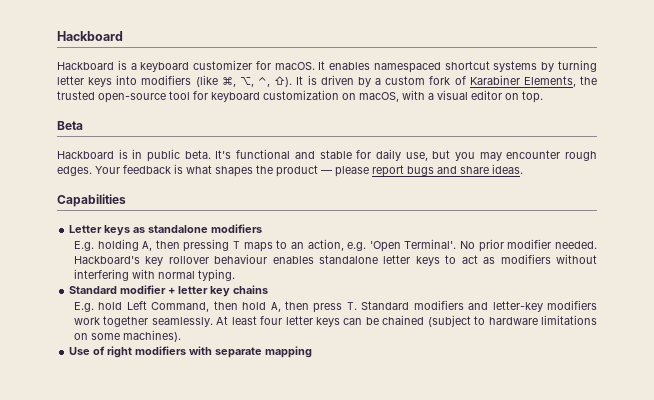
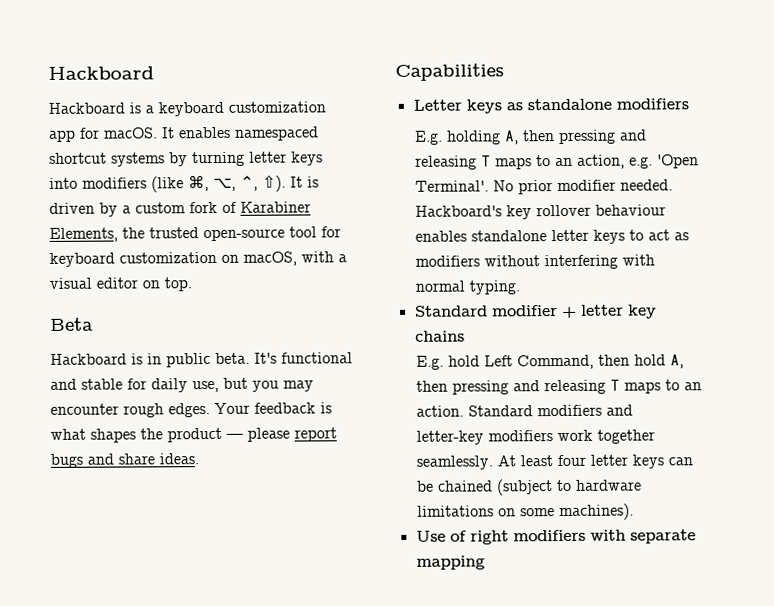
- Hackboard is a keyboard customizer for macOS.
+ Hackboard is a keyboard customization app for macOS.
- E.g. holding A, then pressing T maps to an action, e.g. 'Open Terminal'.
+ E.g. holding A, then pressing and releasing T maps to an action, e.g. 'Open Terminal'.
- E.g. hold Left Command, then hold A, then press T. Standard modifiers and letter-key modifiers work together seamlessly.
+ E.g. hold Left Command, then hold A, then pressing and releasing T maps to an action. Standard modifiers and letter-key modifiers work together seamlessly.

